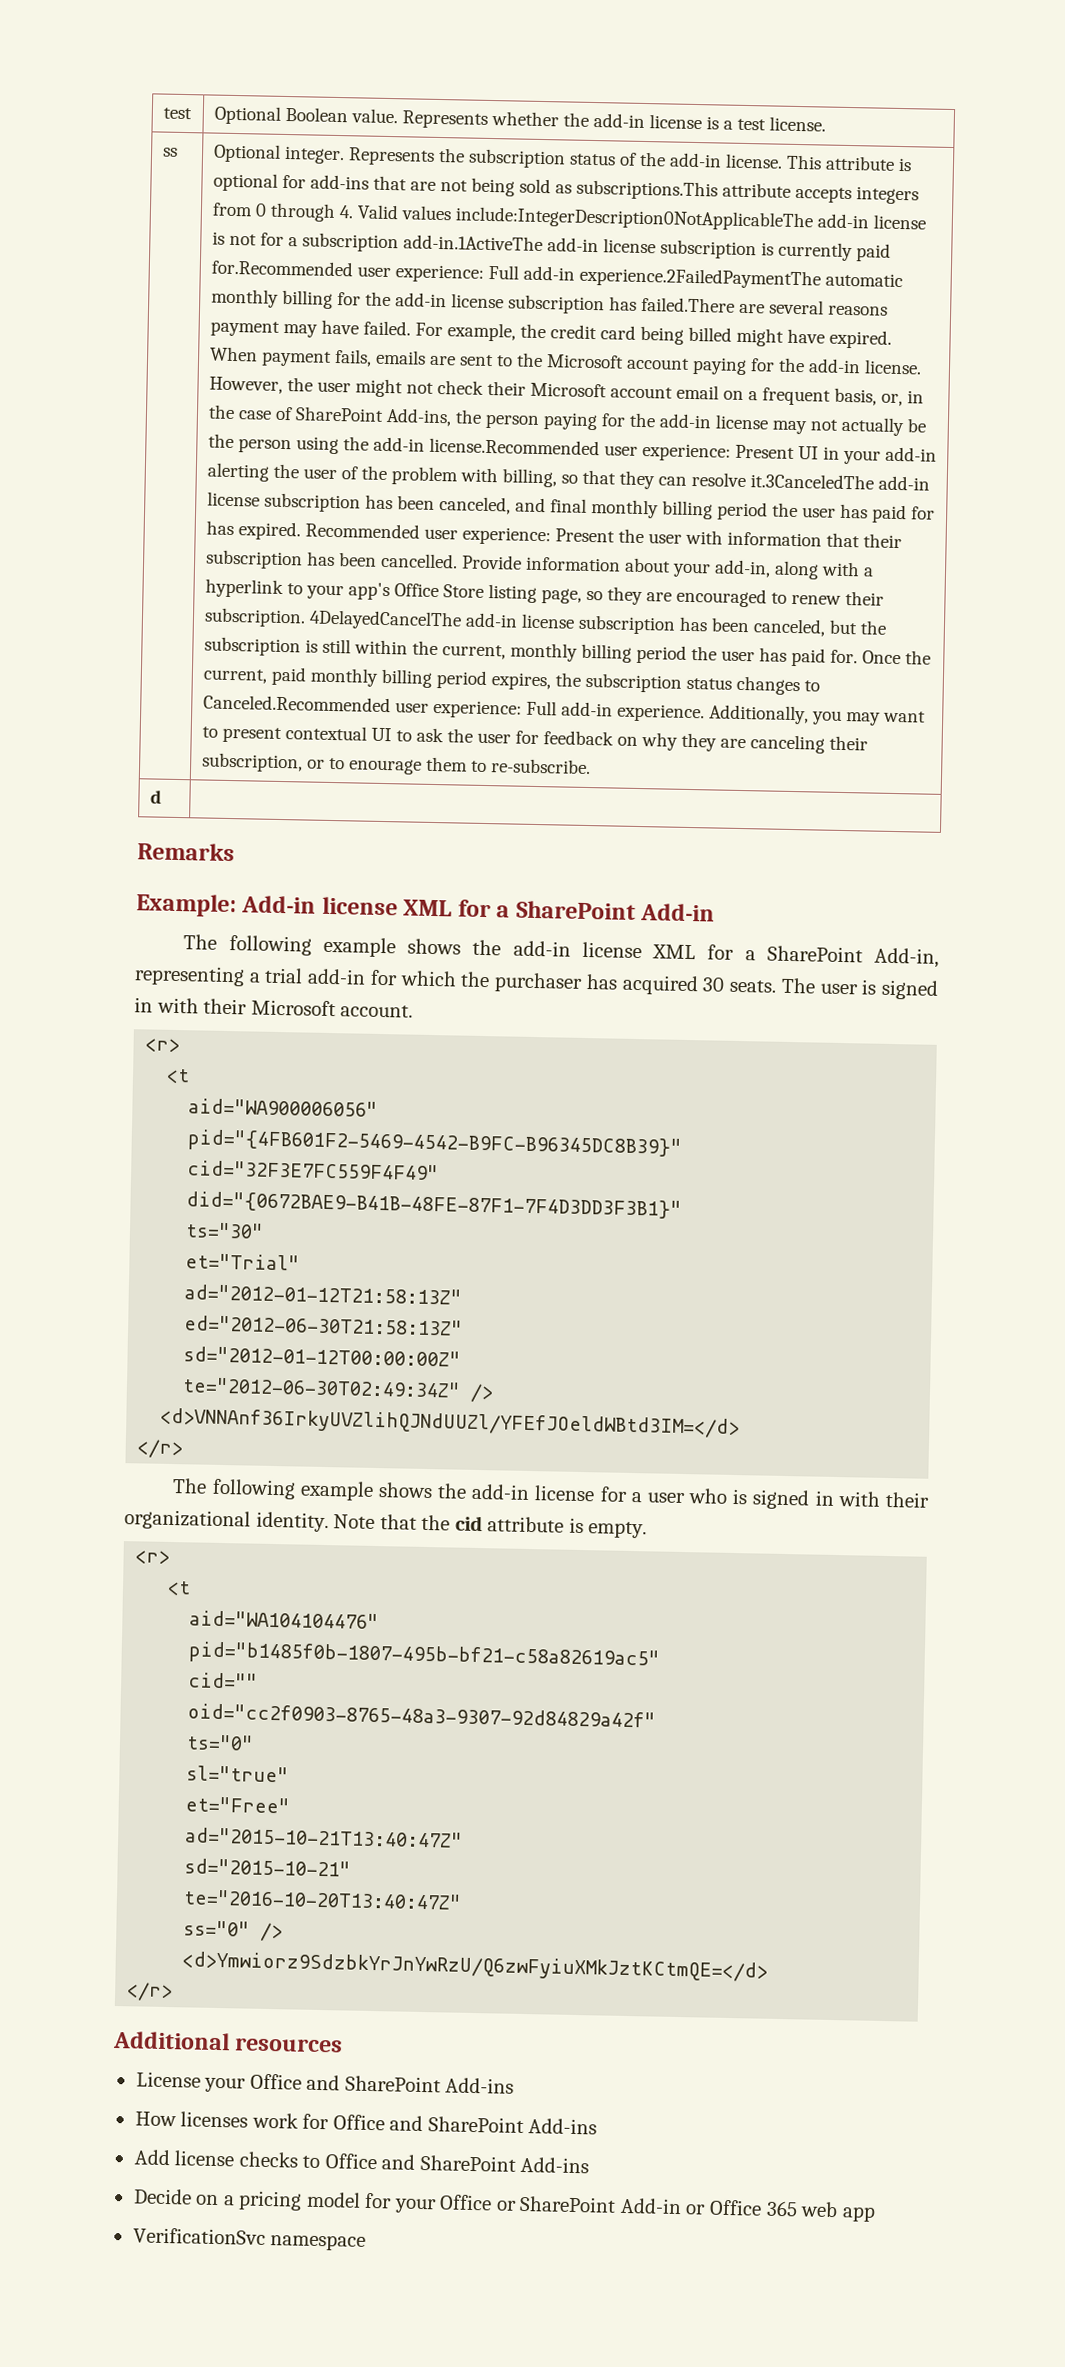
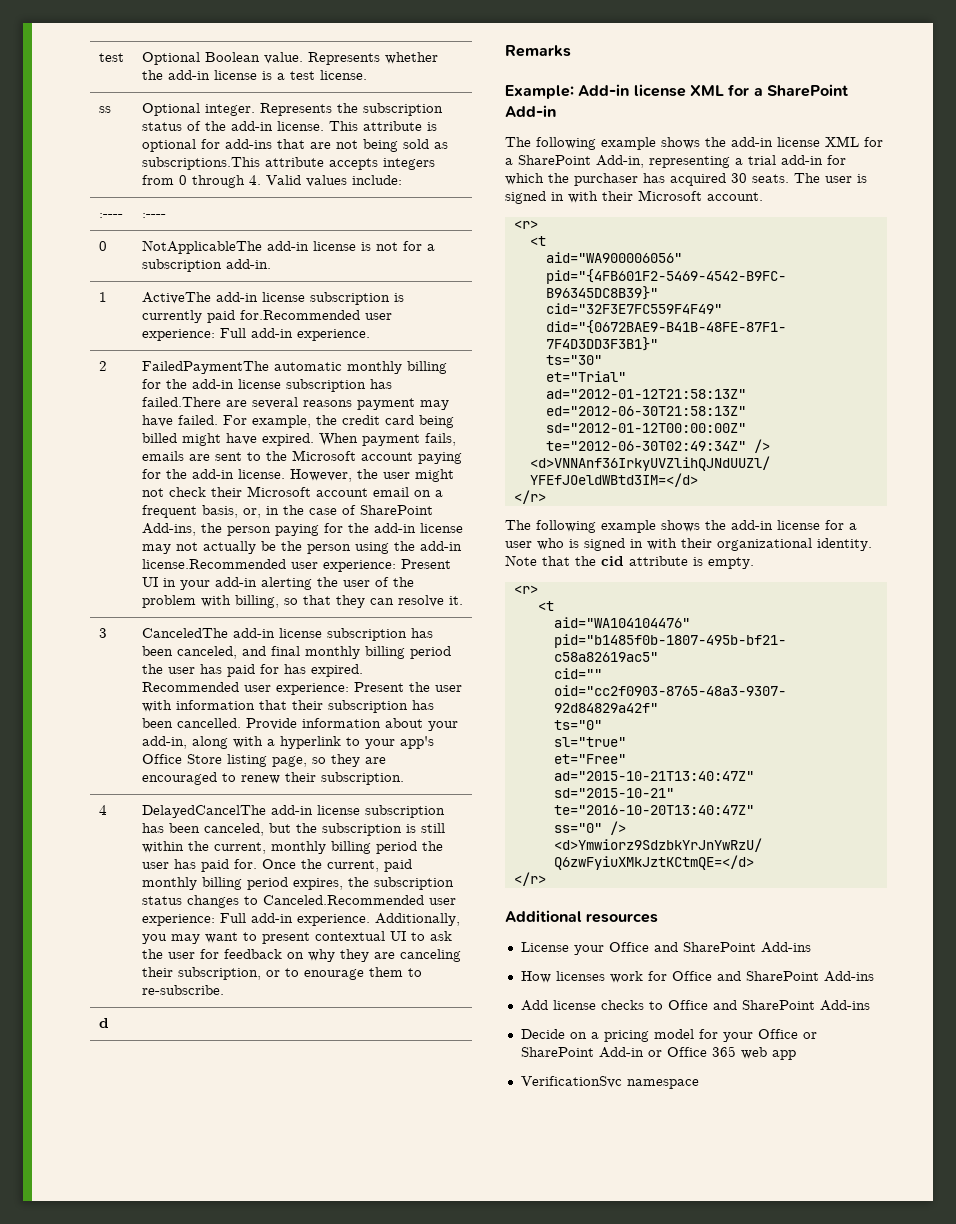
- This attribute is optional for add-ins that are not being sold as subscriptions.This attribute accepts integers from 0 through 4. Valid values include:IntegerDescription0NotApplicableThe add-in license is not for a subscription add-in.1ActiveThe add-in license subscription is currently paid for.Recommended user experience: Full add-in experience.2FailedPaymentThe automatic monthly billing for the add-in license subscription has failed.There are several reasons payment may have failed.
+ This attribute is optional for add-ins that are not being sold as subscriptions.This attribute accepts integers from 0 through 4. Valid values include:
+ :---- | :----
+ 0 | NotApplicableThe add-in license is not for a subscription add-in.
+ 1 | ActiveThe add-in license subscription is currently paid for.Recommended user experience: Full add-in experience.
+ 2 | FailedPaymentThe automatic monthly billing for the add-in license subscription has failed.There are several reasons payment may have failed.
- Present UI in your add-in alerting the user of the problem with billing, so that they can resolve it.3CanceledThe add-in license subscription has been canceled, and final monthly billing period the user has paid for has expired.
+ Present UI in your add-in alerting the user of the problem with billing, so that they can resolve it.
+ 3 | CanceledThe add-in license subscription has been canceled, and final monthly billing period the user has paid for has expired.
- Provide information about your add-in, along with a hyperlink to your app's Office Store listing page, so they are encouraged to renew their subscription. 4DelayedCancelThe add-in license subscription has been canceled, but the subscription is still within the current, monthly billing period the user has paid for.
+ Provide information about your add-in, along with a hyperlink to your app's Office Store listing page, so they are encouraged to renew their subscription.
+ 4 | DelayedCancelThe add-in license subscription has been canceled, but the subscription is still within the current, monthly billing period the user has paid for.

